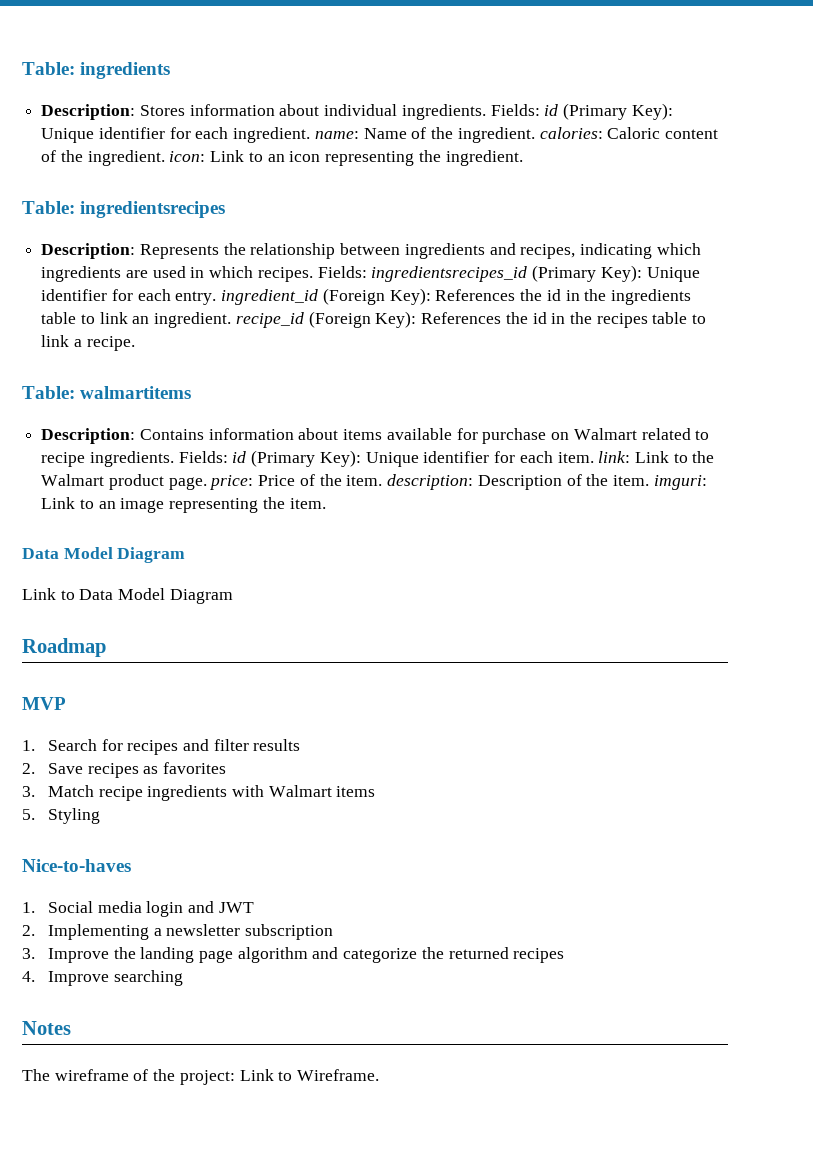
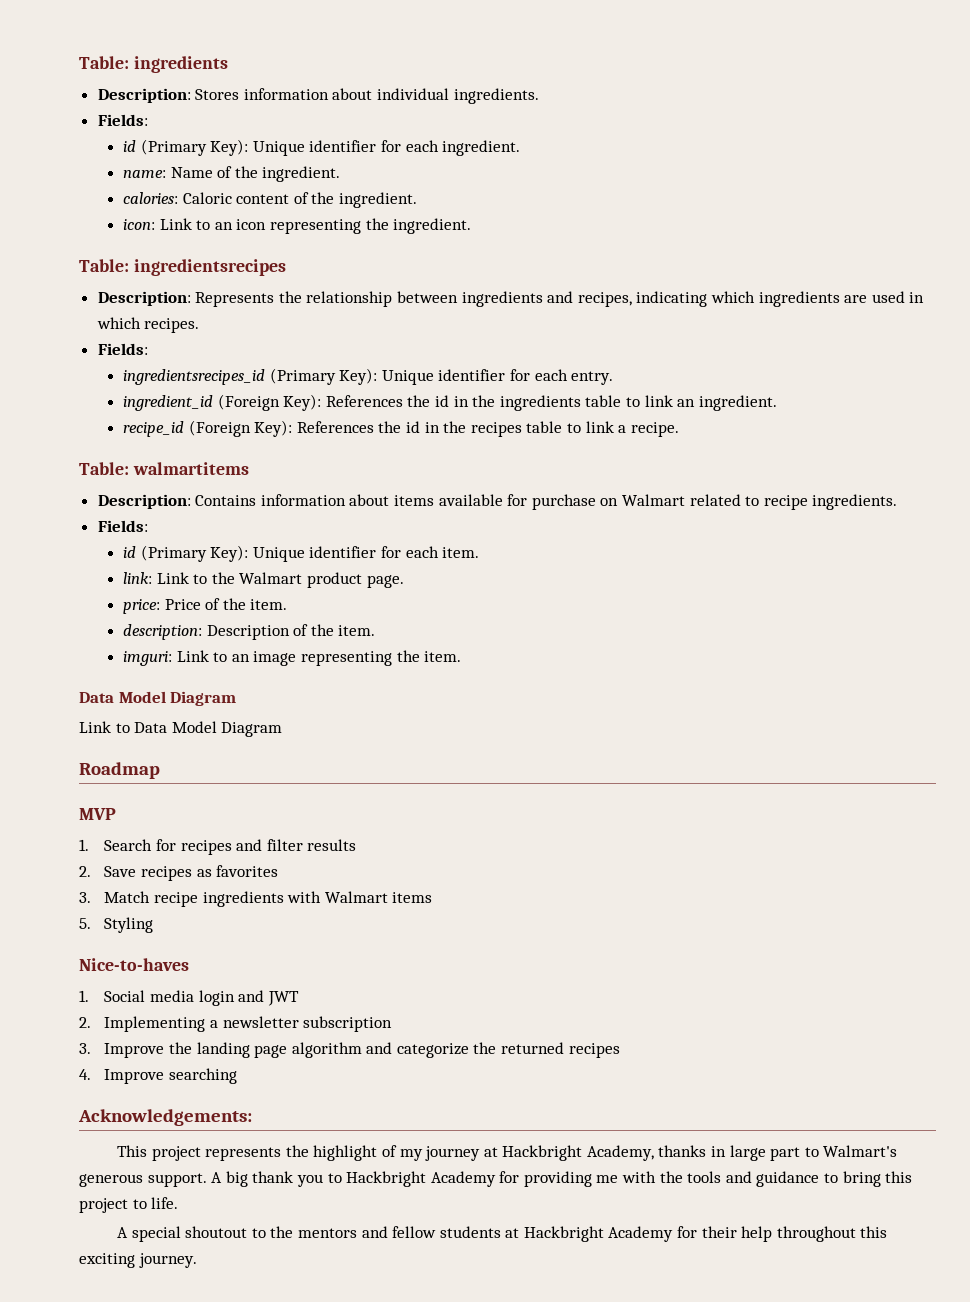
- Description: Stores information about individual ingredients. Fields: id (Primary Key): Unique identifier for each ingredient. name: Name of the ingredient. calories: Caloric content of the ingredient. icon: Link to an icon representing the ingredient.
+ Description: Stores information about individual ingredients.
+ Fields:
+ id (Primary Key): Unique identifier for each ingredient.
+ name: Name of the ingredient.
+ calories: Caloric content of the ingredient.
+ icon: Link to an icon representing the ingredient.
- Description: Represents the relationship between ingredients and recipes, indicating which ingredients are used in which recipes. Fields: ingredientsrecipes_id (Primary Key): Unique identifier for each entry. ingredient_id (Foreign Key): References the id in the ingredients table to link an ingredient. recipe_id (Foreign Key): References the id in the recipes table to link a recipe.
+ Description: Represents the relationship between ingredients and recipes, indicating which ingredients are used in which recipes.
+ Fields:
+ ingredientsrecipes_id (Primary Key): Unique identifier for each entry.
+ ingredient_id (Foreign Key): References the id in the ingredients table to link an ingredient.
+ recipe_id (Foreign Key): References the id in the recipes table to link a recipe.
- Description: Contains information about items available for purchase on Walmart related to recipe ingredients. Fields: id (Primary Key): Unique identifier for each item. link: Link to the Walmart product page. price: Price of the item. description: Description of the item. imguri: Link to an image representing the item.
+ Description: Contains information about items available for purchase on Walmart related to recipe ingredients.
+ Fields:
+ id (Primary Key): Unique identifier for each item.
+ link: Link to the Walmart product page.
+ price: Price of the item.
+ description: Description of the item.
+ imguri: Link to an image representing the item.
- Notes
- The wireframe of the project: Link to Wireframe.
+ Acknowledgements:
+ This project represents the highlight of my journey at Hackbright Academy, thanks in large part to Walmart's generous support. A big thank you to Hackbright Academy for providing me with the tools and guidance to bring this project to life.
+ A special shoutout to the mentors and fellow students at Hackbright Academy for their help throughout this exciting journey.

